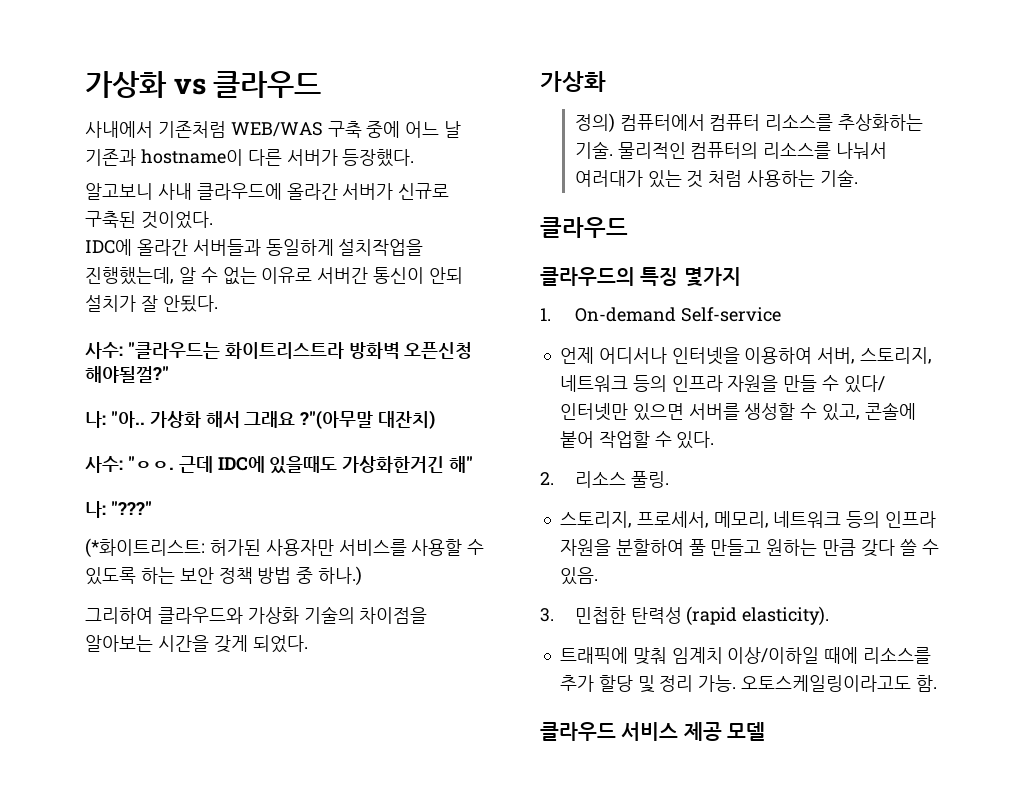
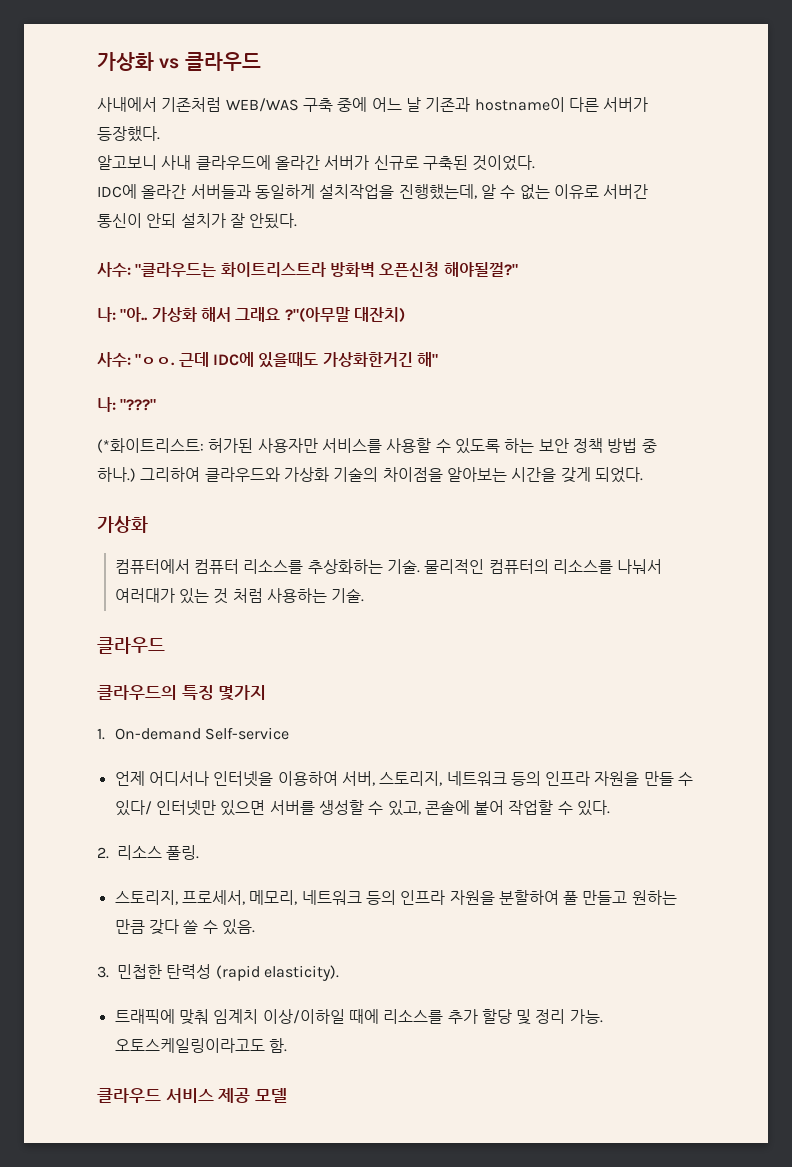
- (*화이트리스트: 허가된 사용자만 서비스를 사용할 수 있도록 하는 보안 정책 방법 중 하나.)
- 그리하여 클라우드와 가상화 기술의 차이점을 알아보는 시간을 갖게 되었다.
+ (*화이트리스트: 허가된 사용자만 서비스를 사용할 수 있도록 하는 보안 정책 방법 중 하나.) 그리하여 클라우드와 가상화 기술의 차이점을 알아보는 시간을 갖게 되었다.
- 정의) 컴퓨터에서 컴퓨터 리소스를 추상화하는 기술.
+ 컴퓨터에서 컴퓨터 리소스를 추상화하는 기술.

